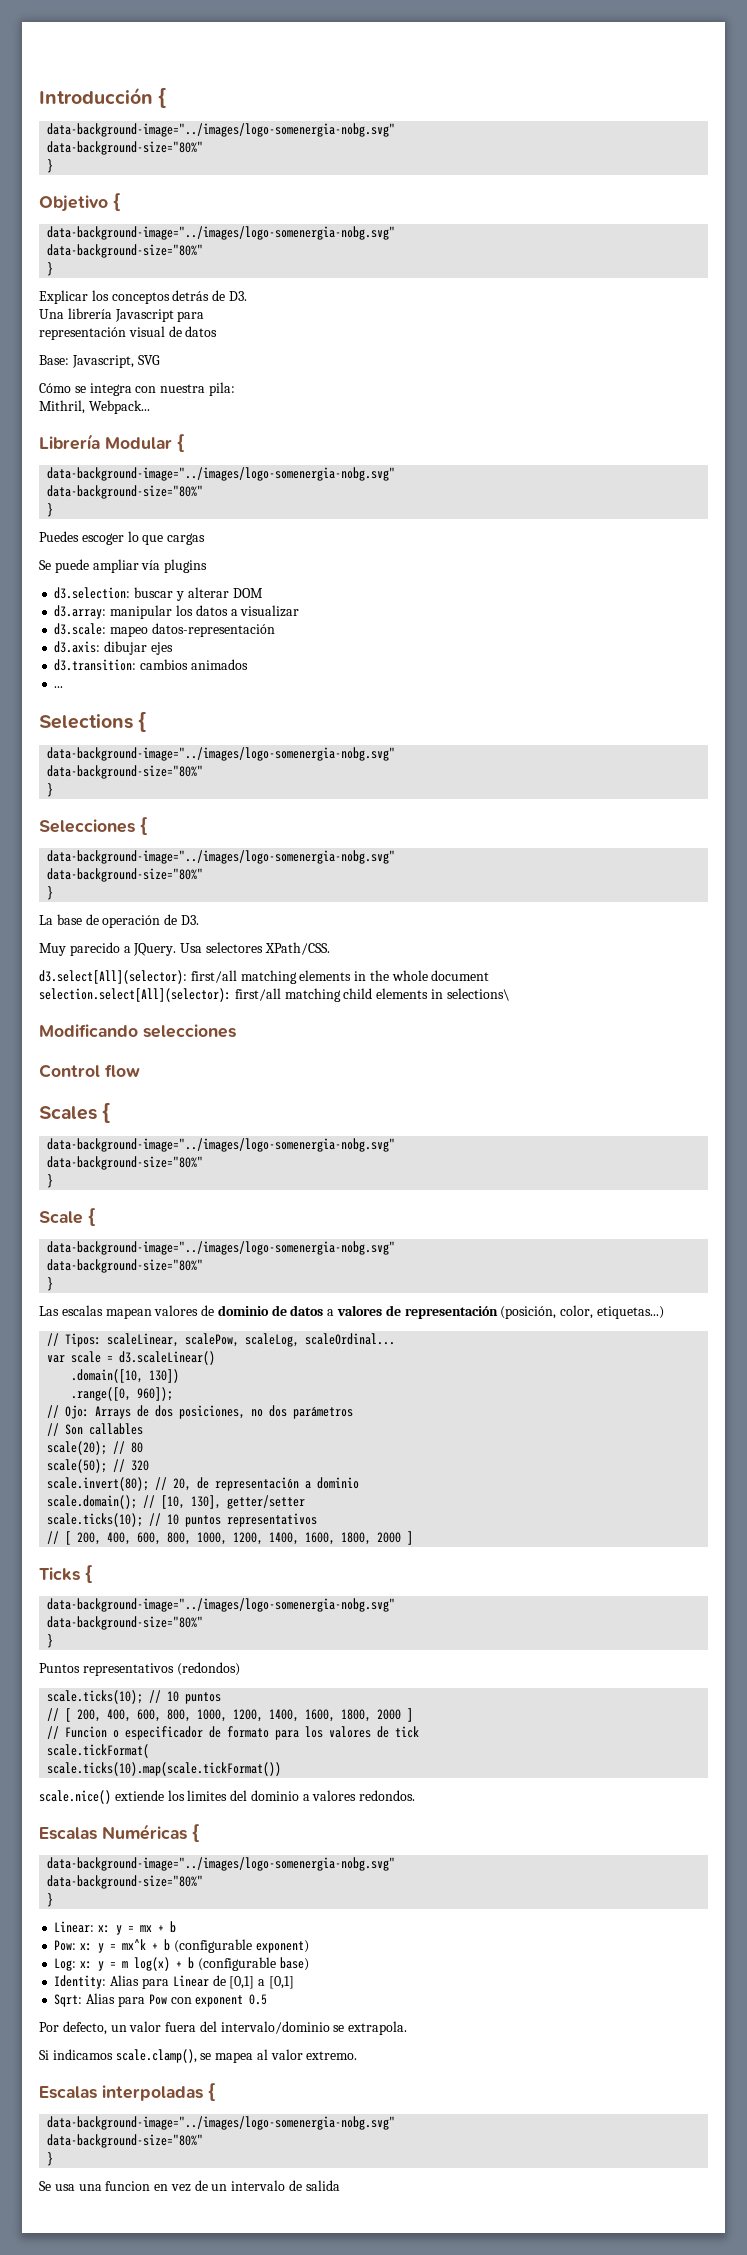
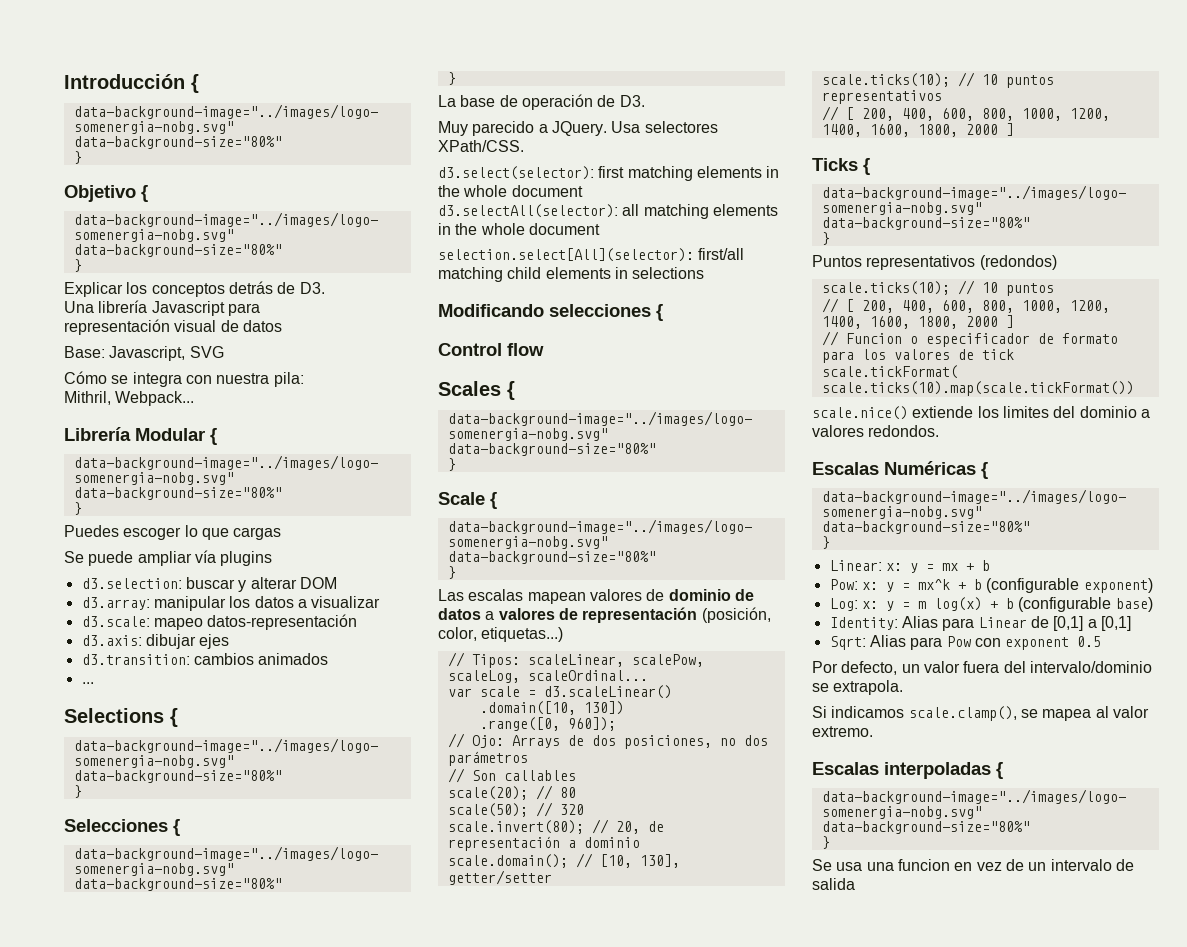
- d3.select[All](selector): first/all matching elements in the whole document
+ d3.select(selector): first matching elements in the whole document
+ d3.selectAll(selector): all matching elements in the whole document
- selection.select[All](selector): first/all matching child elements in selections\
+ selection.select[All](selector): first/all matching child elements in selections
- Modificando selecciones
+ Modificando selecciones {

